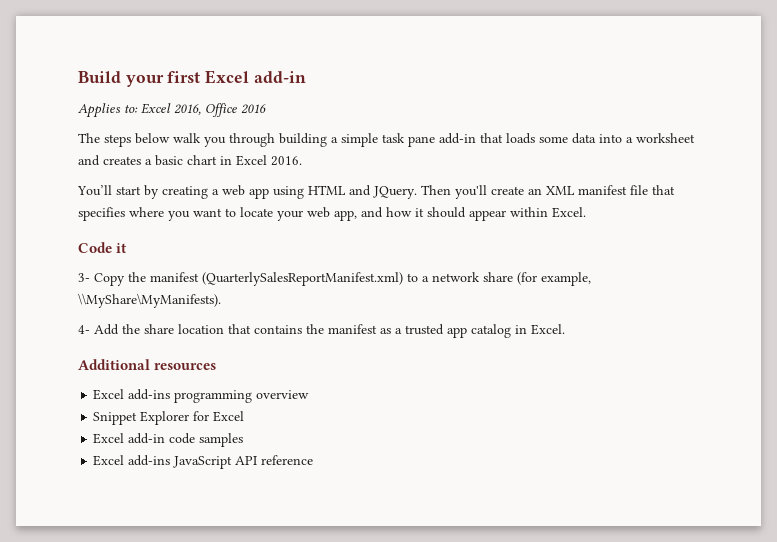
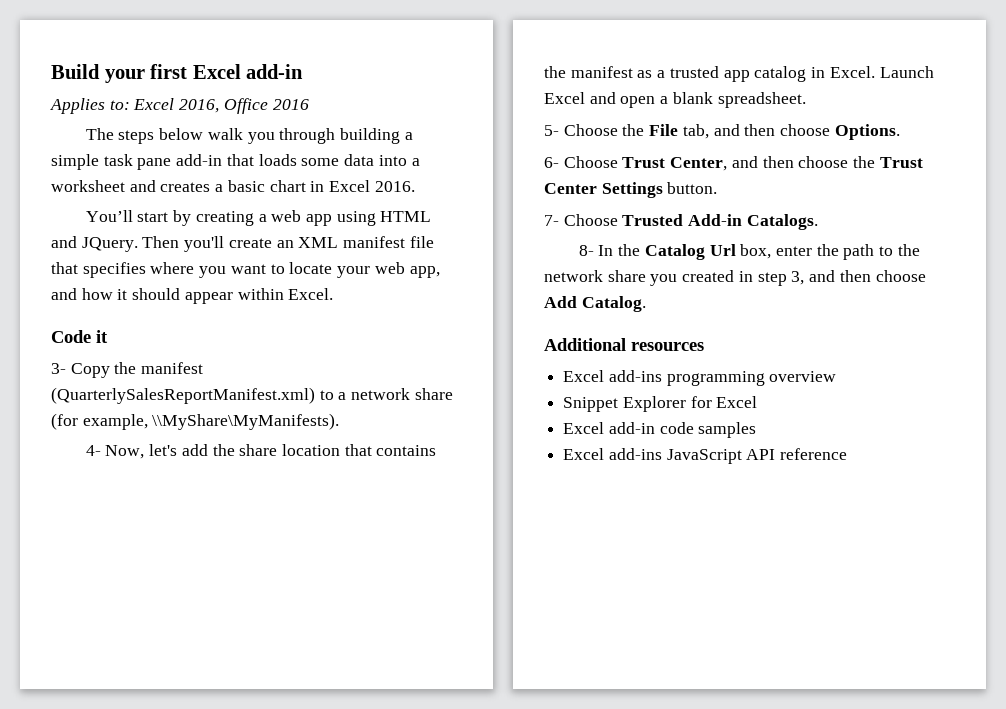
- 4- Add the share location that contains the manifest as a trusted app catalog in Excel.
+ 4- Now, let's add the share location that contains the manifest as a trusted app catalog in Excel. Launch Excel and open a blank spreadsheet.
+ 5- Choose the File tab, and then choose Options.
+ 6- Choose Trust Center, and then choose the Trust Center Settings button.
+ 7- Choose Trusted Add-in Catalogs.
+ 8- In the Catalog Url box, enter the path to the network share you created in step 3, and then choose Add Catalog.

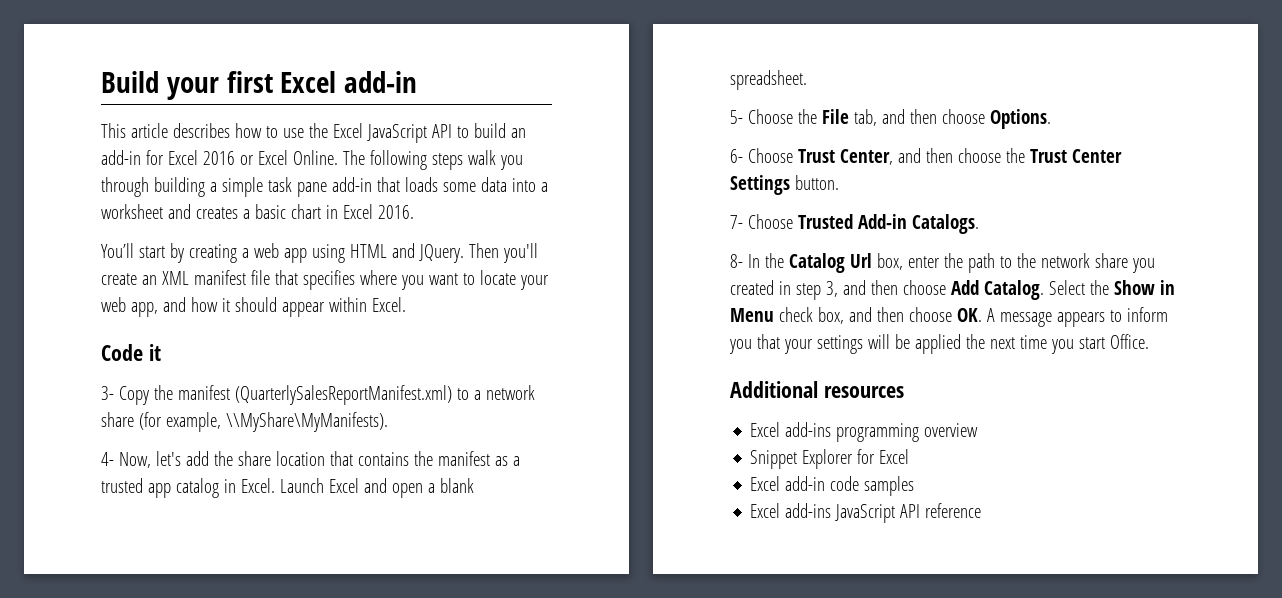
- Applies to: Excel 2016, Office 2016
- The steps below walk you through building a simple task pane add-in that loads some data into a worksheet and creates a basic chart in Excel 2016.
+ This article describes how to use the Excel JavaScript API to build an add-in for Excel 2016 or Excel Online. The following steps walk you through building a simple task pane add-in that loads some data into a worksheet and creates a basic chart in Excel 2016.
+ Select the Show in Menu check box, and then choose OK. A message appears to inform you that your settings will be applied the next time you start Office.

